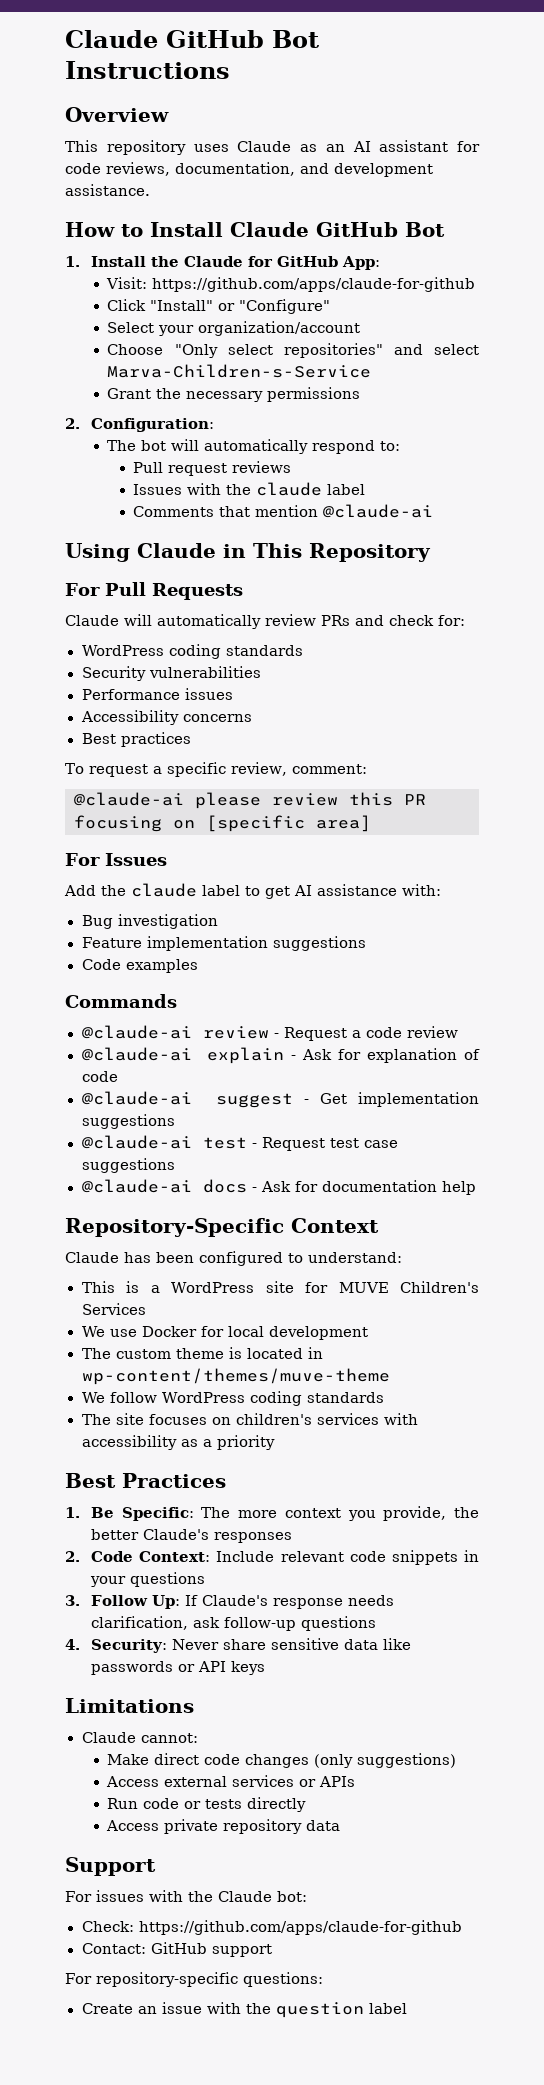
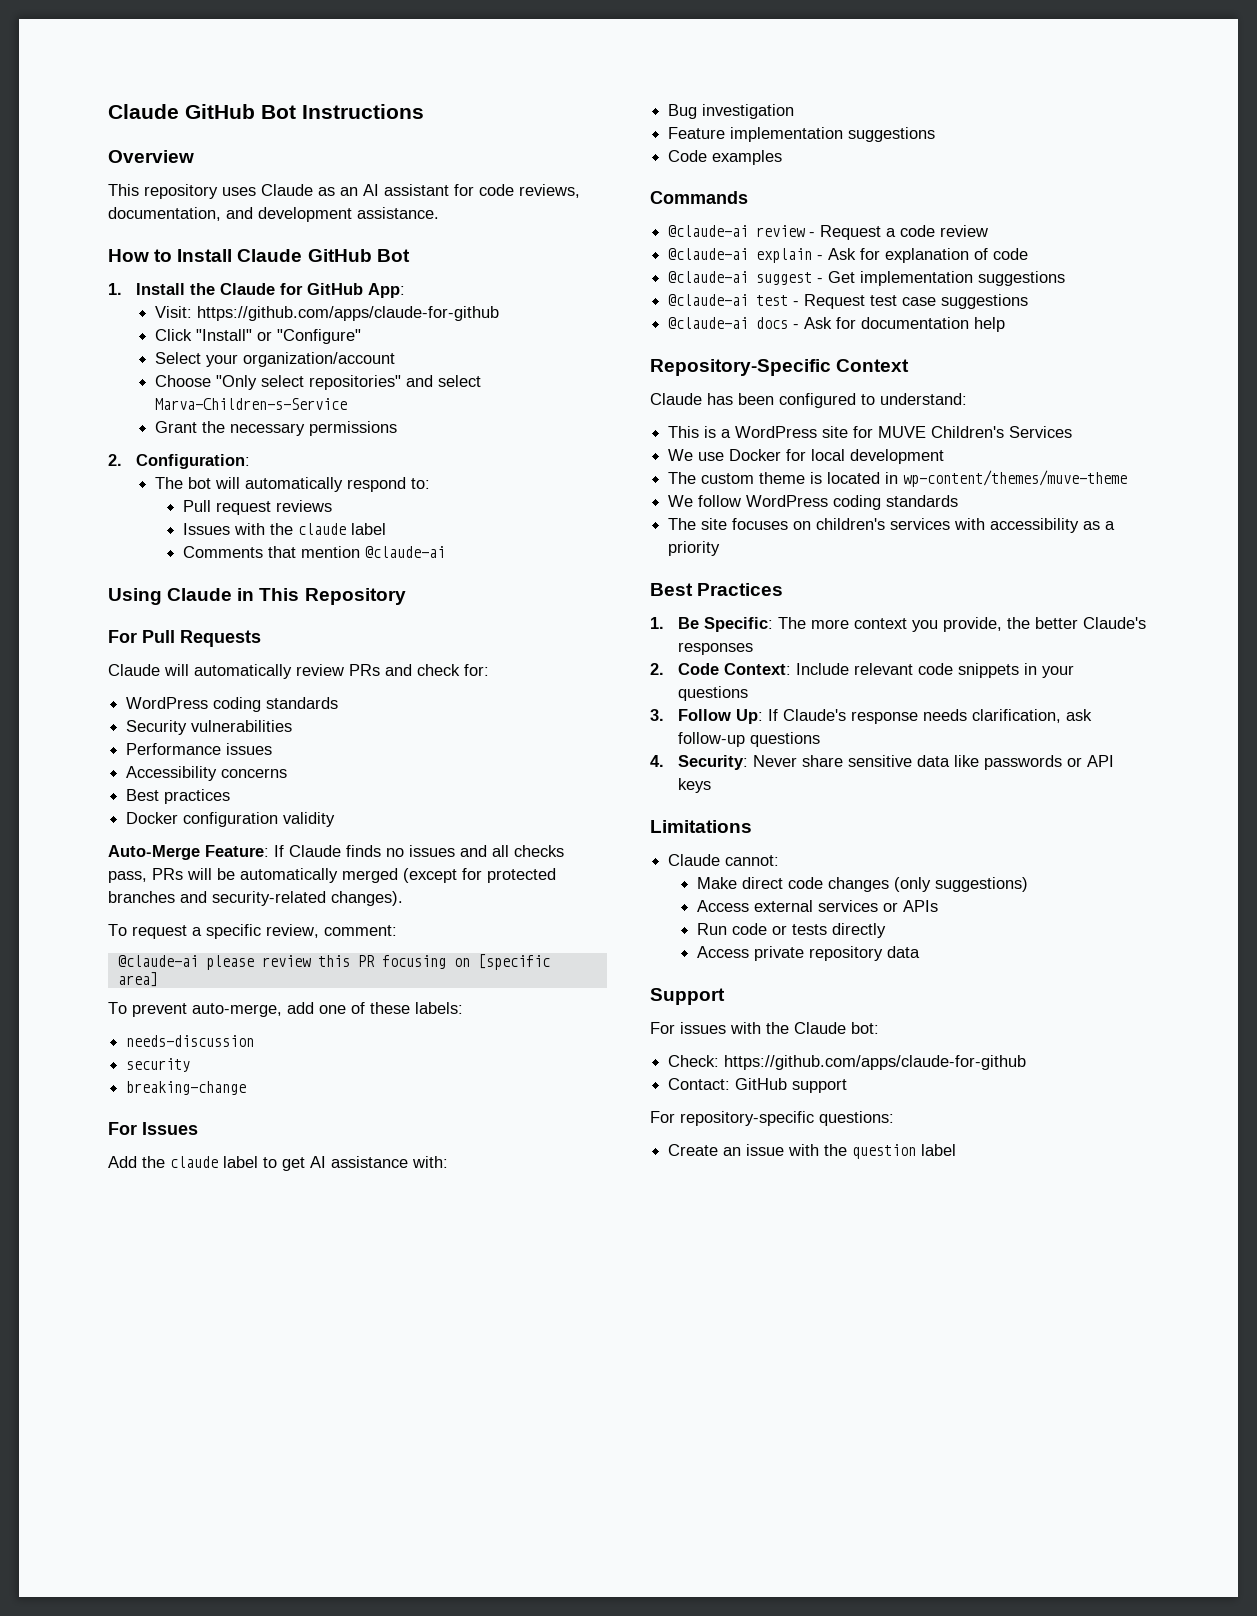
+ Docker configuration validity
+ Auto-Merge Feature: If Claude finds no issues and all checks pass, PRs will be automatically merged (except for protected branches and security-related changes).
+ To prevent auto-merge, add one of these labels:
+ needs-discussion
+ security
+ breaking-change

